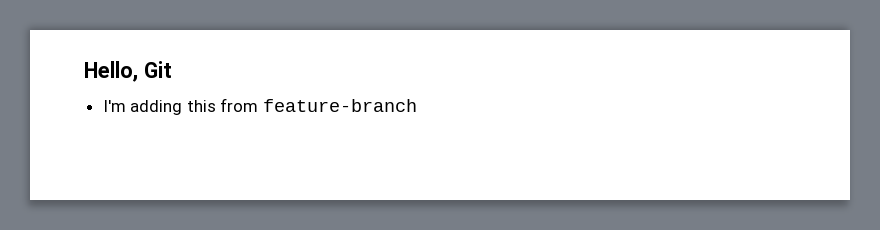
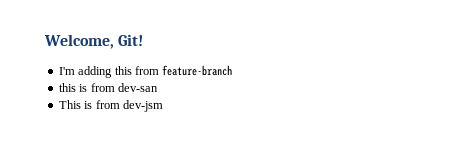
- Hello, Git
+ Welcome, Git!
+ this is from dev-san
+ This is from dev-jsm

